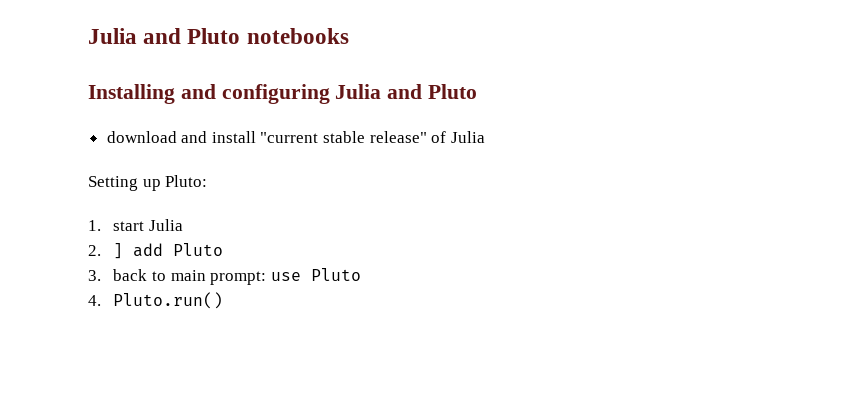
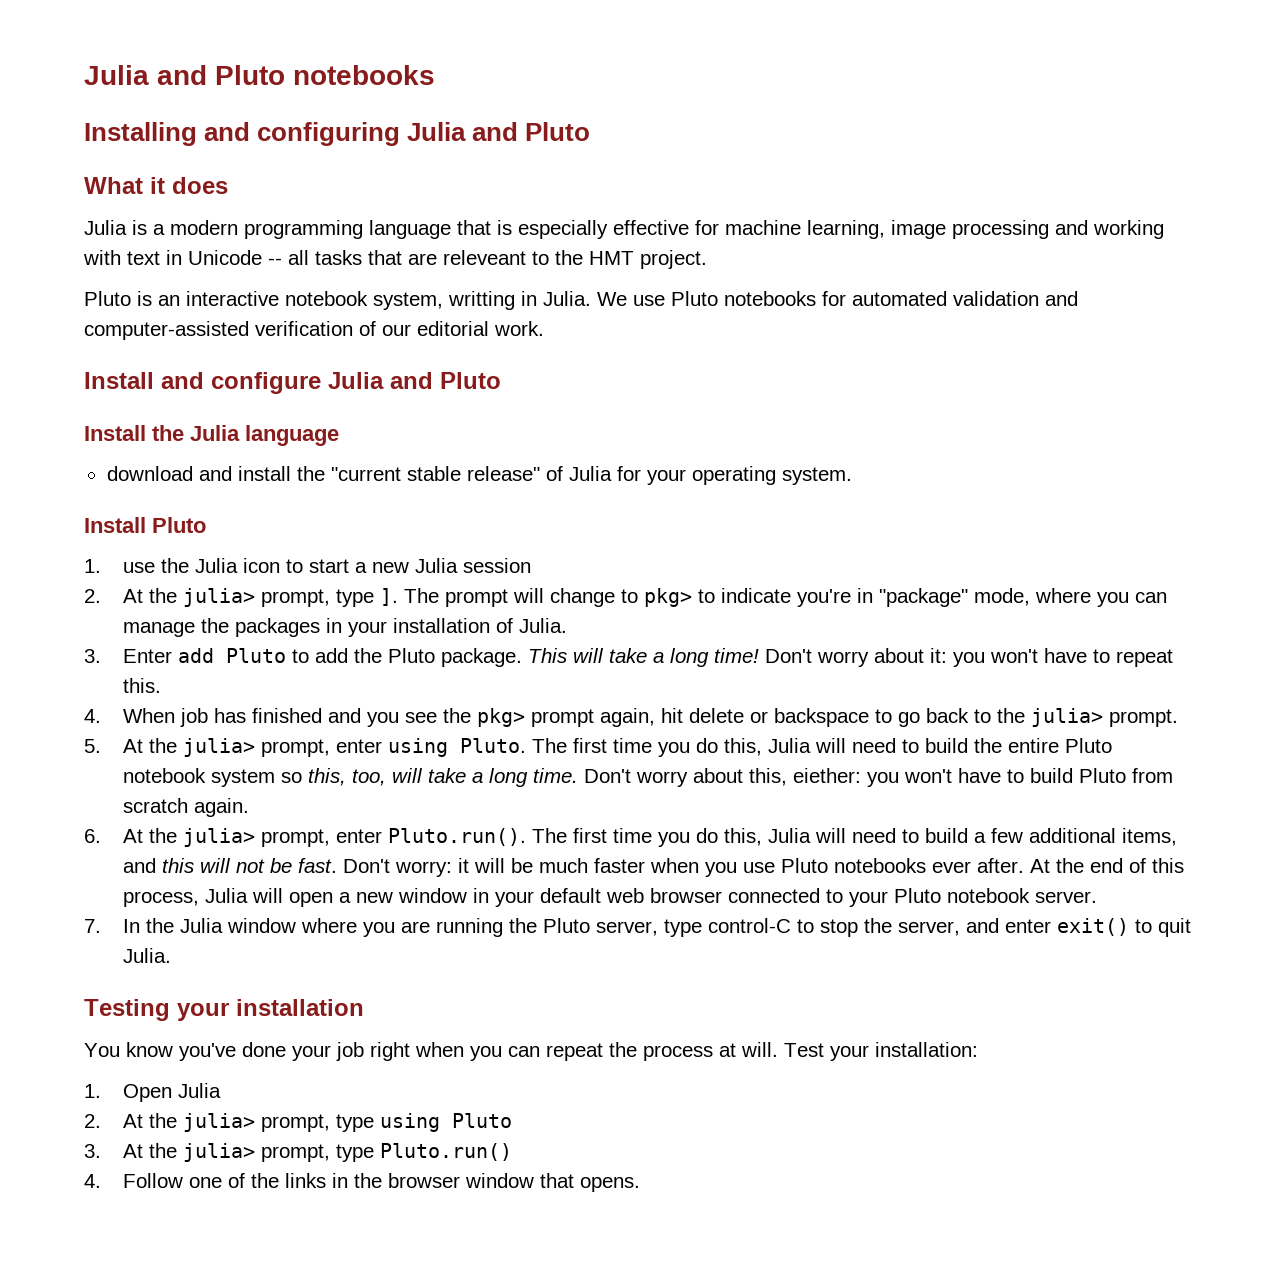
+ What it does
+ Julia is a modern programming language that is especially effective for machine learning, image processing and working with text in Unicode -- all tasks that are releveant to the HMT project.
+ Pluto is an interactive notebook system, writting in Julia. We use Pluto notebooks for automated validation and computer-assisted verification of our editorial work.
+ Install and configure Julia and Pluto
+ Install the Julia language
- download and install "current stable release" of Julia
- Setting up Pluto:
- 1. start Julia
- 2. ] add Pluto
- 3. back to main prompt: use Pluto
- 4. Pluto.run()
+ download and install the "current stable release" of Julia for your operating system.
+ Install Pluto
+ 1. use the Julia icon to start a new Julia session
+ 2. At the julia> prompt, type ]. The prompt will change to pkg> to indicate you're in "package" mode, where you can manage the packages in your installation of Julia.
+ 3. Enter add Pluto to add the Pluto package. This will take a long time! Don't worry about it: you won't have to repeat this.
+ 4. When job has finished and you see the pkg> prompt again, hit delete or backspace to go back to the julia> prompt.
+ 5. At the julia> prompt, enter using Pluto. The first time you do this, Julia will need to build the entire Pluto notebook system so this, too, will take a long time. Don't worry about this, eiether: you won't have to build Pluto from scratch again.
+ 6. At the julia> prompt, enter Pluto.run(). The first time you do this, Julia will need to build a few additional items, and this will not be fast. Don't worry: it will be much faster when you use Pluto notebooks ever after. At the end of this process, Julia will open a new window in your default web browser connected to your Pluto notebook server.
+ 7. In the Julia window where you are running the Pluto server, type control-C to stop the server, and enter exit() to quit Julia.
+ Testing your installation
+ You know you've done your job right when you can repeat the process at will. Test your installation:
+ 1. Open Julia
+ 2. At the julia> prompt, type using Pluto
+ 3. At the julia> prompt, type Pluto.run()
+ 4. Follow one of the links in the browser window that opens.

